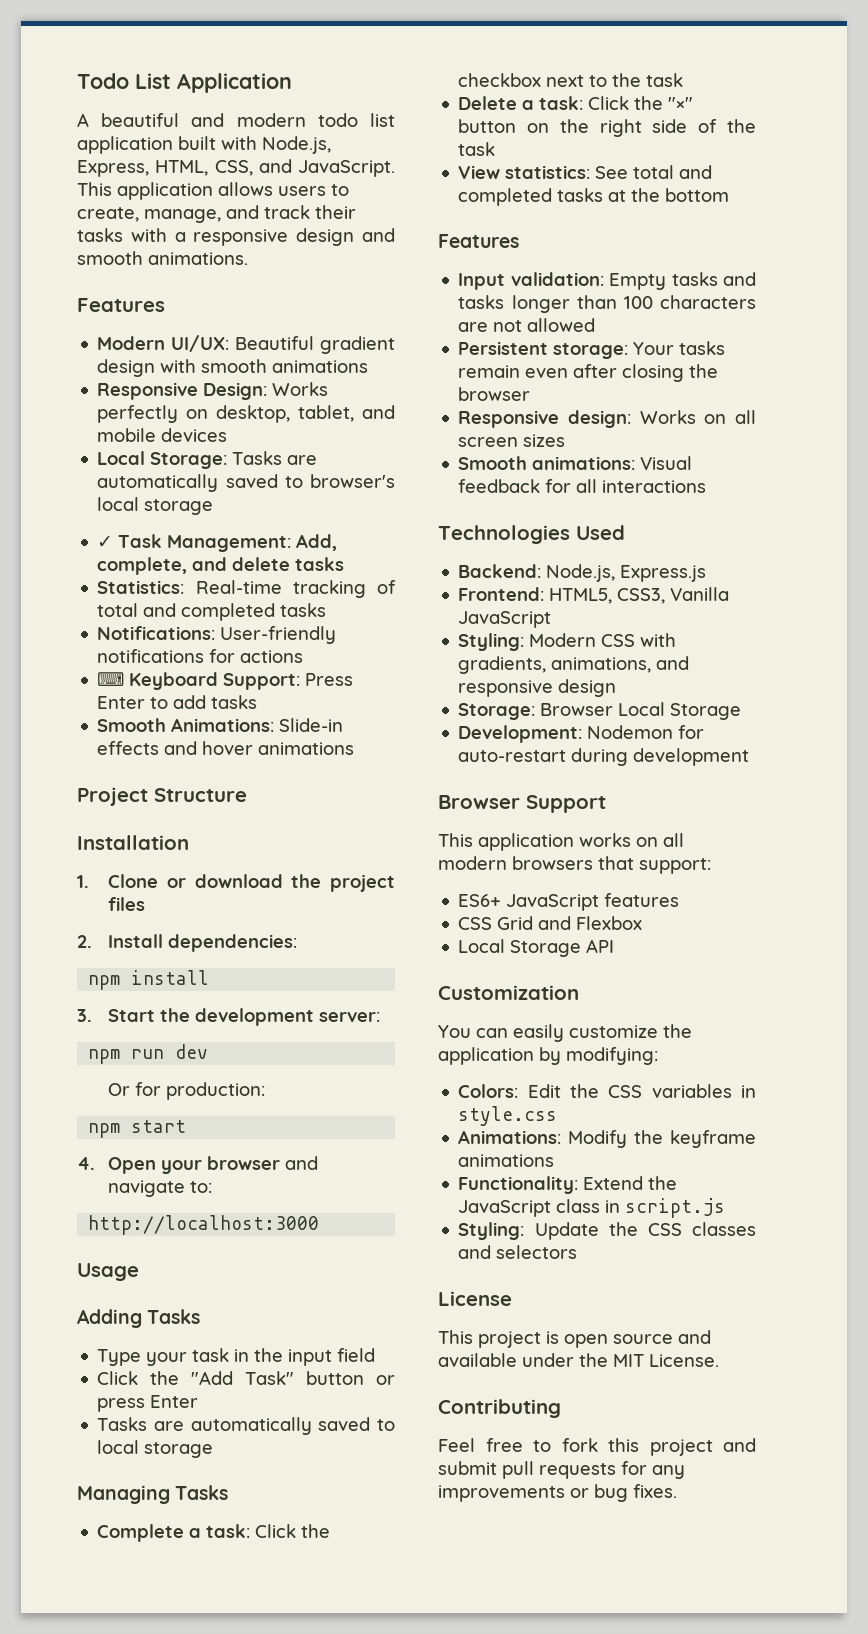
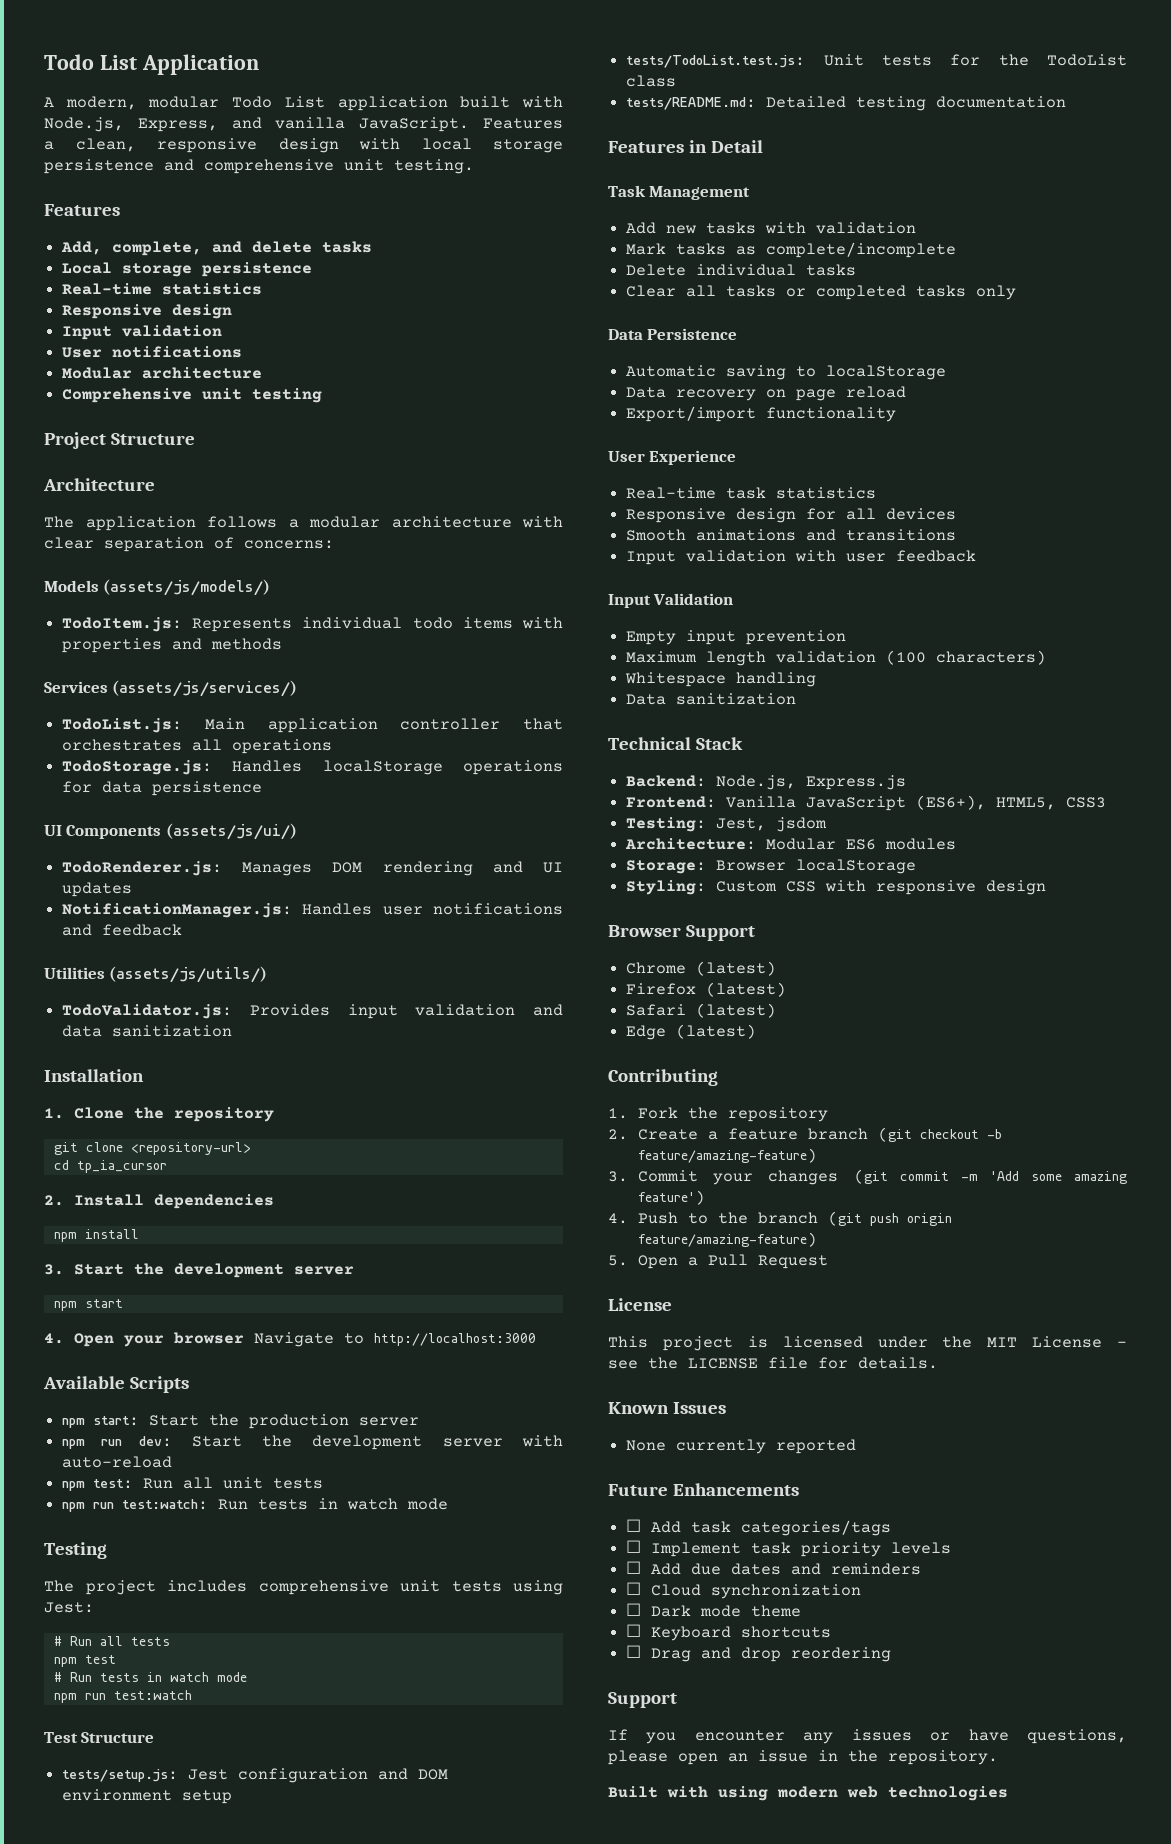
- A beautiful and modern todo list application built with Node.js, Express, HTML, CSS, and JavaScript. This application allows users to create, manage, and track their tasks with a responsive design and smooth animations.
+ A modern, modular Todo List application built with Node.js, Express, and vanilla JavaScript. Features a clean, responsive design with local storage persistence and comprehensive unit testing.
  Features
- Modern UI/UX: Beautiful gradient design with smooth animations
- Responsive Design: Works perfectly on desktop, tablet, and mobile devices
- Local Storage: Tasks are automatically saved to browser's local storage
- ✓ Task Management: Add, complete, and delete tasks
+ Add, complete, and delete tasks
- Statistics: Real-time tracking of total and completed tasks
- Notifications: User-friendly notifications for actions
- ⌨ Keyboard Support: Press Enter to add tasks
- Smooth Animations: Slide-in effects and hover animations
+ Local storage persistence
+ Real-time statistics
+ Responsive design
+ Input validation
+ User notifications
+ Modular architecture
+ Comprehensive unit testing
  Project Structure
+ Architecture
+ The application follows a modular architecture with clear separation of concerns:
+ Models (assets/js/models/)
+ TodoItem.js: Represents individual todo items with properties and methods
+ Services (assets/js/services/)
+ TodoList.js: Main application controller that orchestrates all operations
+ TodoStorage.js: Handles localStorage operations for data persistence
+ UI Components (assets/js/ui/)
+ TodoRenderer.js: Manages DOM rendering and UI updates
+ NotificationManager.js: Handles user notifications and feedback
+ Utilities (assets/js/utils/)
+ TodoValidator.js: Provides input validation and data sanitization
  Installation
- 1. Clone or download the project files
+ 1. Clone the repository
+ git clone <repository-url>
+ cd tp_ia_cursor
- 2. Install dependencies:
+ 2. Install dependencies
- 3. Start the development server:
- npm run dev
- Or for production:
+ 3. Start the development server
- 4. Open your browser and navigate to:
- http://localhost:3000
- Usage
- Adding Tasks
- Type your task in the input field
- Click the "Add Task" button or press Enter
- Tasks are automatically saved to local storage
- Managing Tasks
- Complete a task: Click the checkbox next to the task
- Delete a task: Click the "×" button on the right side of the task
- View statistics: See total and completed tasks at the bottom
- Features
- Input validation: Empty tasks and tasks longer than 100 characters are not allowed
- Persistent storage: Your tasks remain even after closing the browser
- Responsive design: Works on all screen sizes
- Smooth animations: Visual feedback for all interactions
- Technologies Used
+ 4. Open your browser Navigate to http://localhost:3000
+ Available Scripts
+ npm start: Start the production server
+ npm run dev: Start the development server with auto-reload
+ npm test: Run all unit tests
+ npm run test:watch: Run tests in watch mode
+ Testing
+ The project includes comprehensive unit tests using Jest:
+ # Run all tests
+ npm test
+ # Run tests in watch mode
+ npm run test:watch
+ Test Structure
+ tests/setup.js: Jest configuration and DOM environment setup
+ tests/TodoList.test.js: Unit tests for the TodoList class
+ tests/README.md: Detailed testing documentation
+ Features in Detail
+ Task Management
+ Add new tasks with validation
+ Mark tasks as complete/incomplete
+ Delete individual tasks
+ Clear all tasks or completed tasks only
+ Data Persistence
+ Automatic saving to localStorage
+ Data recovery on page reload
+ Export/import functionality
+ User Experience
+ Real-time task statistics
+ Responsive design for all devices
+ Smooth animations and transitions
+ Input validation with user feedback
+ Input Validation
+ Empty input prevention
+ Maximum length validation (100 characters)
+ Whitespace handling
+ Data sanitization
+ Technical Stack
- Frontend: HTML5, CSS3, Vanilla JavaScript
- Styling: Modern CSS with gradients, animations, and responsive design
- Storage: Browser Local Storage
- Development: Nodemon for auto-restart during development
+ Frontend: Vanilla JavaScript (ES6+), HTML5, CSS3
+ Testing: Jest, jsdom
+ Architecture: Modular ES6 modules
+ Storage: Browser localStorage
+ Styling: Custom CSS with responsive design
  Browser Support
- This application works on all modern browsers that support:
- ES6+ JavaScript features
- CSS Grid and Flexbox
- Local Storage API
- Customization
- You can easily customize the application by modifying:
- Colors: Edit the CSS variables in style.css
- Animations: Modify the keyframe animations
- Functionality: Extend the JavaScript class in script.js
- Styling: Update the CSS classes and selectors
+ Chrome (latest)
+ Firefox (latest)
+ Safari (latest)
+ Edge (latest)
+ Contributing
+ 1. Fork the repository
+ 2. Create a feature branch (git checkout -b feature/amazing-feature)
+ 3. Commit your changes (git commit -m 'Add some amazing feature')
+ 4. Push to the branch (git push origin feature/amazing-feature)
+ 5. Open a Pull Request
  License
- This project is open source and available under the MIT License.
- Contributing
- Feel free to fork this project and submit pull requests for any improvements or bug fixes.
+ This project is licensed under the MIT License - see the LICENSE file for details.
+ Known Issues
+ None currently reported
+ Future Enhancements
+ ☐ Add task categories/tags
+ ☐ Implement task priority levels
+ ☐ Add due dates and reminders
+ ☐ Cloud synchronization
+ ☐ Dark mode theme
+ ☐ Keyboard shortcuts
+ ☐ Drag and drop reordering
+ Support
+ If you encounter any issues or have questions, please open an issue in the repository.
+ Built with using modern web technologies

